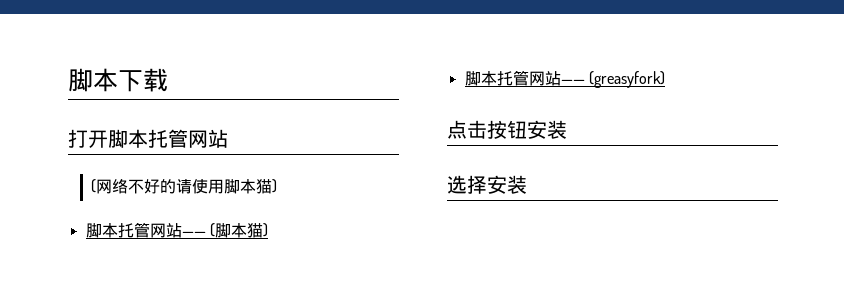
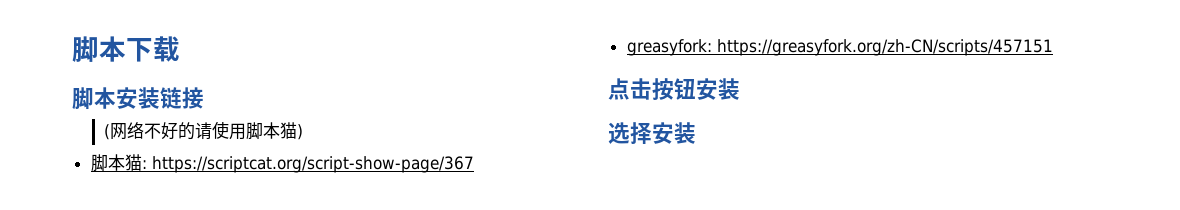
- 打开脚本托管网站
+ 脚本安装链接
- 脚本托管网站—— (脚本猫)
- 脚本托管网站—— (greasyfork)
+ 脚本猫: https://scriptcat.org/script-show-page/367
+ greasyfork: https://greasyfork.org/zh-CN/scripts/457151

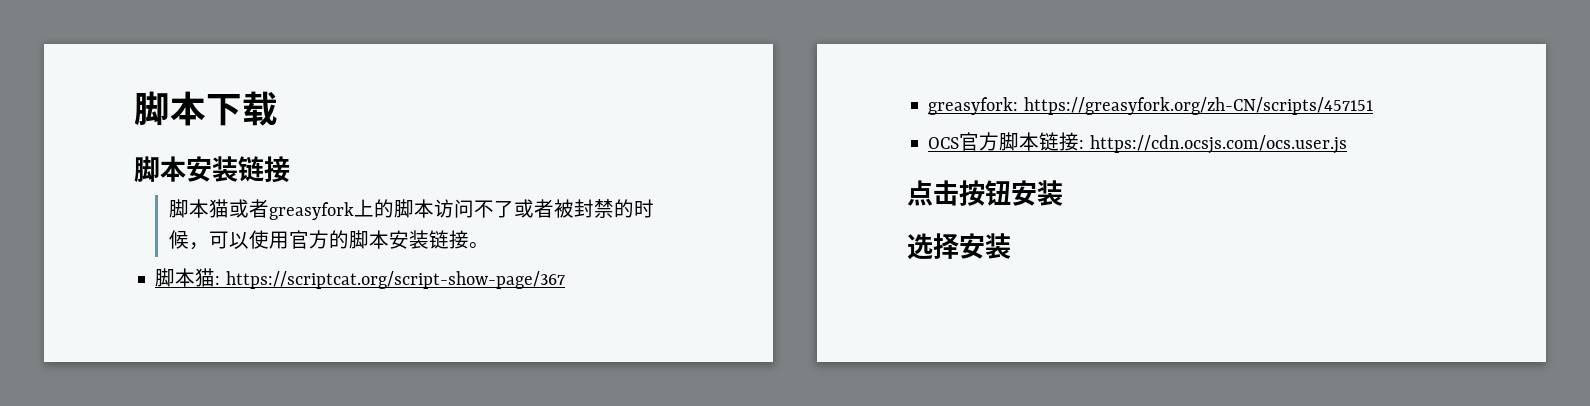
- (网络不好的请使用脚本猫)
+ 脚本猫或者greasyfork上的脚本访问不了或者被封禁的时候，可以使用官方的脚本安装链接。
+ OCS官方脚本链接: https://cdn.ocsjs.com/ocs.user.js

